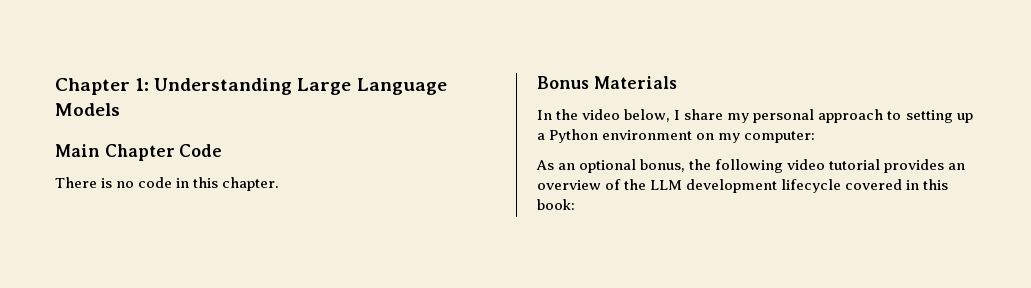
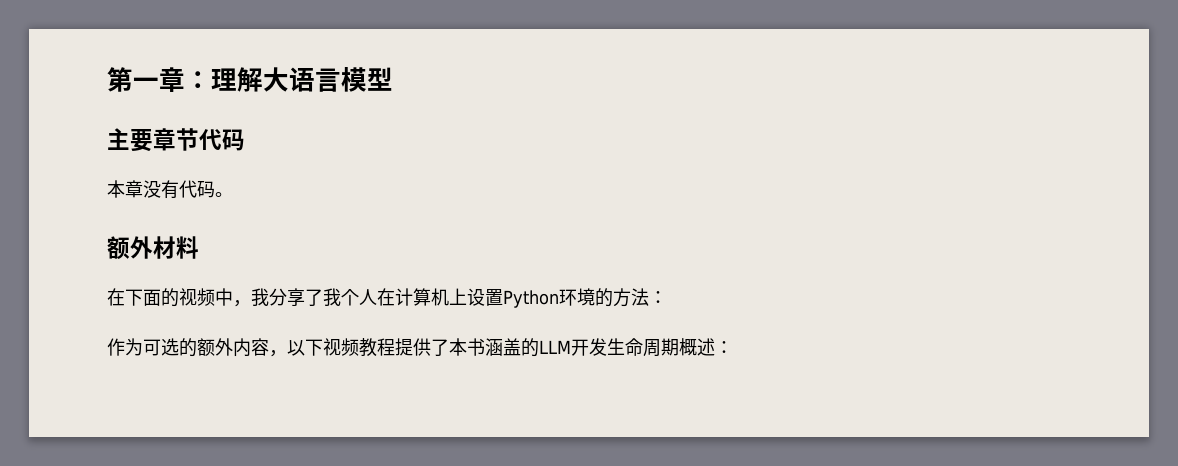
- Chapter 1: Understanding Large Language Models
- Main Chapter Code
- There is no code in this chapter.
- Bonus Materials
- In the video below, I share my personal approach to setting up a Python environment on my computer:
- As an optional bonus, the following video tutorial provides an overview of the LLM development lifecycle covered in this book:
+ 第一章：理解大语言模型
+ 主要章节代码
+ 本章没有代码。
+ 额外材料
+ 在下面的视频中，我分享了我个人在计算机上设置Python环境的方法：
+ 作为可选的额外内容，以下视频教程提供了本书涵盖的LLM开发生命周期概述：

